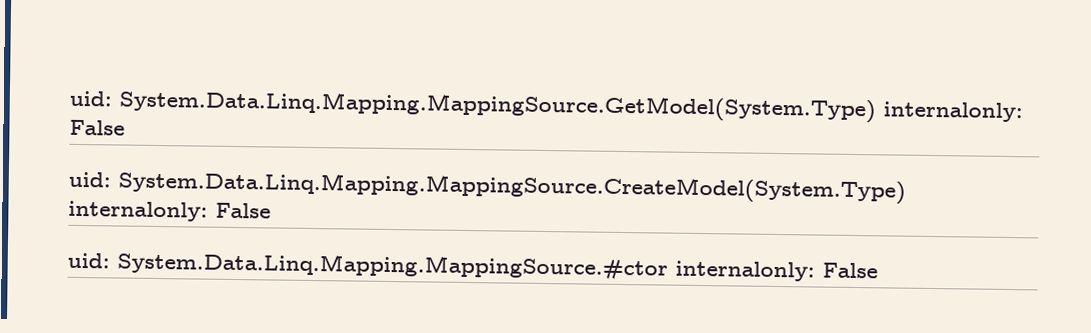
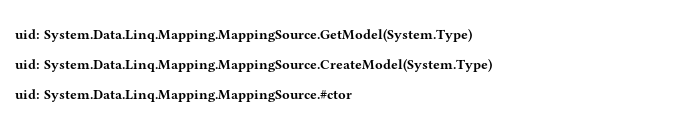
- uid: System.Data.Linq.Mapping.MappingSource.GetModel(System.Type) internalonly: False
+ uid: System.Data.Linq.Mapping.MappingSource.GetModel(System.Type)
- uid: System.Data.Linq.Mapping.MappingSource.CreateModel(System.Type) internalonly: False
+ uid: System.Data.Linq.Mapping.MappingSource.CreateModel(System.Type)
- uid: System.Data.Linq.Mapping.MappingSource.#ctor internalonly: False
+ uid: System.Data.Linq.Mapping.MappingSource.#ctor

